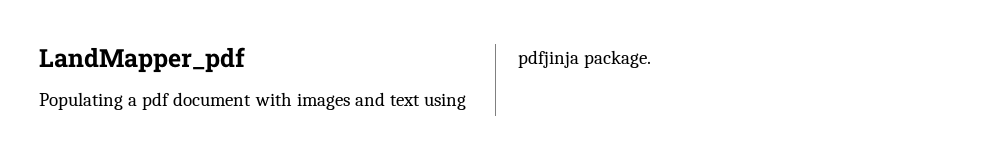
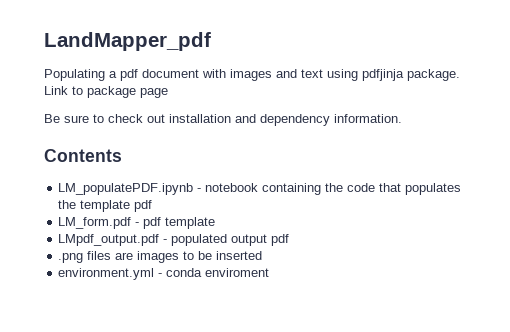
+ Link to package page
+ Be sure to check out installation and dependency information.
+ Contents
+ LM_populatePDF.ipynb - notebook containing the code that populates the template pdf
+ LM_form.pdf - pdf template
+ LMpdf_output.pdf - populated output pdf
+ .png files are images to be inserted
+ environment.yml - conda enviroment

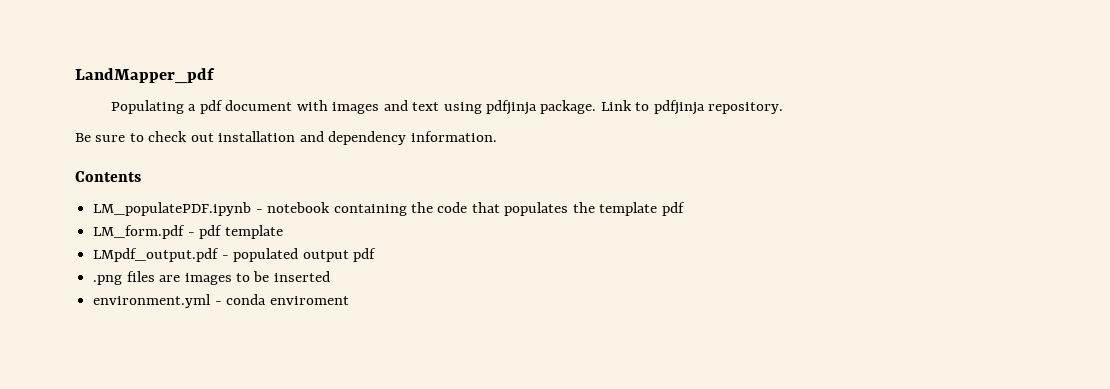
- Link to package page
+ Link to pdfjinja repository.

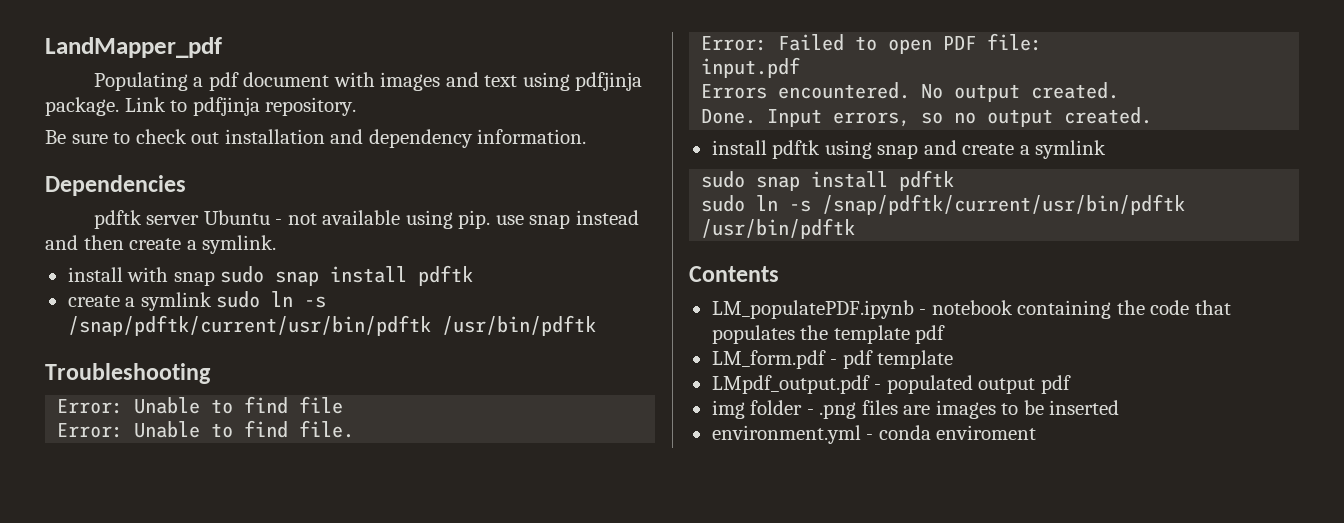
+ Dependencies
+ pdftk server Ubuntu - not available using pip. use snap instead and then create a symlink.
+ install with snap sudo snap install pdftk
+ create a symlink sudo ln -s /snap/pdftk/current/usr/bin/pdftk /usr/bin/pdftk
+ Troubleshooting
+ Error: Unable to find file
+ Error: Unable to find file.
+ Error: Failed to open PDF file:
+ input.pdf
+ Errors encountered. No output created.
+ Done. Input errors, so no output created.
+ install pdftk using snap and create a symlink
+ sudo snap install pdftk
+ sudo ln -s /snap/pdftk/current/usr/bin/pdftk /usr/bin/pdftk
- .png files are images to be inserted
+ img folder - .png files are images to be inserted

